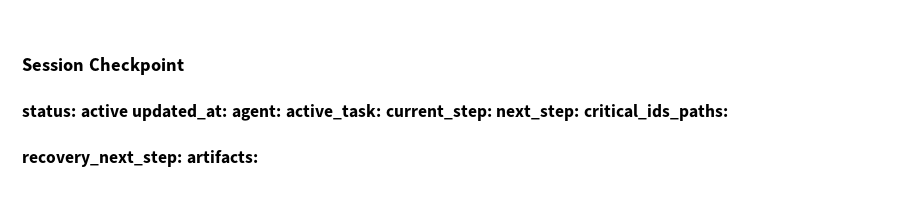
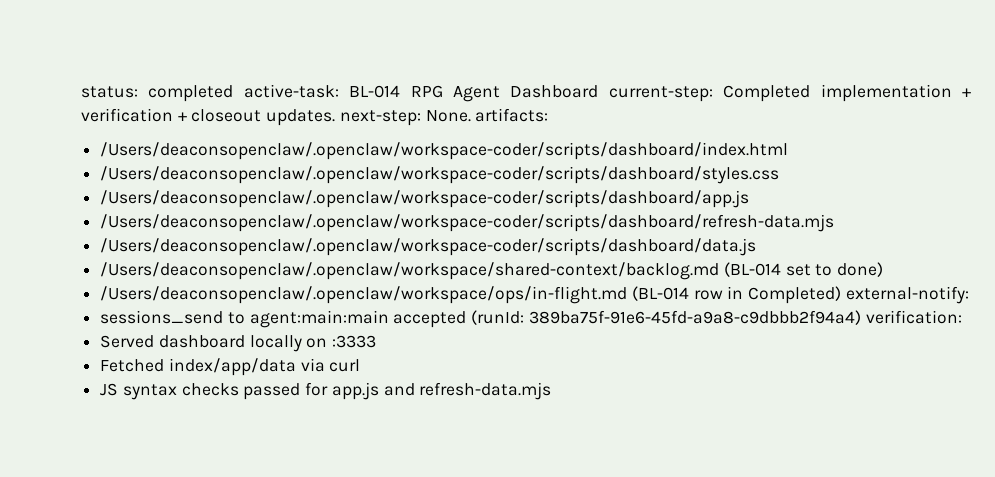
- Session Checkpoint
- status: active updated_at: agent: active_task: current_step: next_step: critical_ids_paths:
- recovery_next_step: artifacts:
+ status: completed active-task: BL-014 RPG Agent Dashboard current-step: Completed implementation + verification + closeout updates. next-step: None. artifacts:
+ /Users/deaconsopenclaw/.openclaw/workspace-coder/scripts/dashboard/index.html
+ /Users/deaconsopenclaw/.openclaw/workspace-coder/scripts/dashboard/styles.css
+ /Users/deaconsopenclaw/.openclaw/workspace-coder/scripts/dashboard/app.js
+ /Users/deaconsopenclaw/.openclaw/workspace-coder/scripts/dashboard/refresh-data.mjs
+ /Users/deaconsopenclaw/.openclaw/workspace-coder/scripts/dashboard/data.js
+ /Users/deaconsopenclaw/.openclaw/workspace/shared-context/backlog.md (BL-014 set to done)
+ /Users/deaconsopenclaw/.openclaw/workspace/ops/in-flight.md (BL-014 row in Completed) external-notify:
+ sessions_send to agent:main:main accepted (runId: 389ba75f-91e6-45fd-a9a8-c9dbbb2f94a4) verification:
+ Served dashboard locally on :3333
+ Fetched index/app/data via curl
+ JS syntax checks passed for app.js and refresh-data.mjs

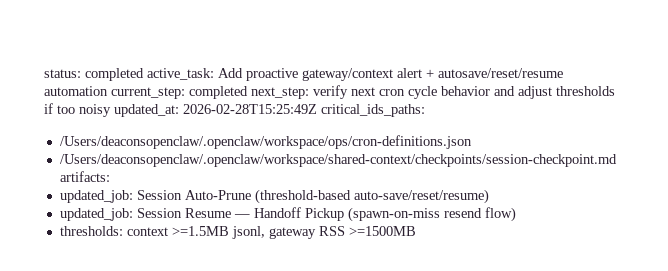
- status: completed active-task: BL-014 RPG Agent Dashboard current-step: Completed implementation + verification + closeout updates. next-step: None. artifacts:
- /Users/deaconsopenclaw/.openclaw/workspace-coder/scripts/dashboard/index.html
- /Users/deaconsopenclaw/.openclaw/workspace-coder/scripts/dashboard/styles.css
- /Users/deaconsopenclaw/.openclaw/workspace-coder/scripts/dashboard/app.js
- /Users/deaconsopenclaw/.openclaw/workspace-coder/scripts/dashboard/refresh-data.mjs
- /Users/deaconsopenclaw/.openclaw/workspace-coder/scripts/dashboard/data.js
- /Users/deaconsopenclaw/.openclaw/workspace/shared-context/backlog.md (BL-014 set to done)
- /Users/deaconsopenclaw/.openclaw/workspace/ops/in-flight.md (BL-014 row in Completed) external-notify:
- sessions_send to agent:main:main accepted (runId: 389ba75f-91e6-45fd-a9a8-c9dbbb2f94a4) verification:
- Served dashboard locally on :3333
- Fetched index/app/data via curl
- JS syntax checks passed for app.js and refresh-data.mjs
+ status: completed active_task: Add proactive gateway/context alert + autosave/reset/resume automation current_step: completed next_step: verify next cron cycle behavior and adjust thresholds if too noisy updated_at: 2026-02-28T15:25:49Z critical_ids_paths:
+ /Users/deaconsopenclaw/.openclaw/workspace/ops/cron-definitions.json
+ /Users/deaconsopenclaw/.openclaw/workspace/shared-context/checkpoints/session-checkpoint.md artifacts:
+ updated_job: Session Auto-Prune (threshold-based auto-save/reset/resume)
+ updated_job: Session Resume — Handoff Pickup (spawn-on-miss resend flow)
+ thresholds: context >=1.5MB jsonl, gateway RSS >=1500MB

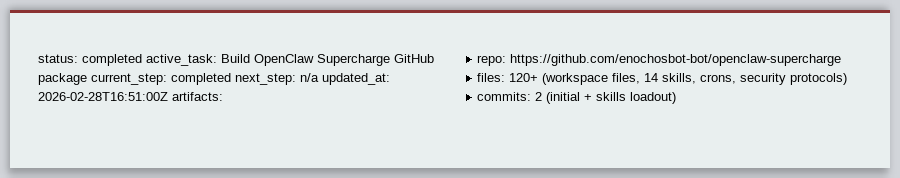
- status: completed active_task: Add proactive gateway/context alert + autosave/reset/resume automation current_step: completed next_step: verify next cron cycle behavior and adjust thresholds if too noisy updated_at: 2026-02-28T15:25:49Z critical_ids_paths:
- /Users/deaconsopenclaw/.openclaw/workspace/ops/cron-definitions.json
- /Users/deaconsopenclaw/.openclaw/workspace/shared-context/checkpoints/session-checkpoint.md artifacts:
- updated_job: Session Auto-Prune (threshold-based auto-save/reset/resume)
- updated_job: Session Resume — Handoff Pickup (spawn-on-miss resend flow)
- thresholds: context >=1.5MB jsonl, gateway RSS >=1500MB
+ status: completed active_task: Build OpenClaw Supercharge GitHub package current_step: completed next_step: n/a updated_at: 2026-02-28T16:51:00Z artifacts:
+ repo: https://github.com/enochosbot-bot/openclaw-supercharge
+ files: 120+ (workspace files, 14 skills, crons, security protocols)
+ commits: 2 (initial + skills loadout)

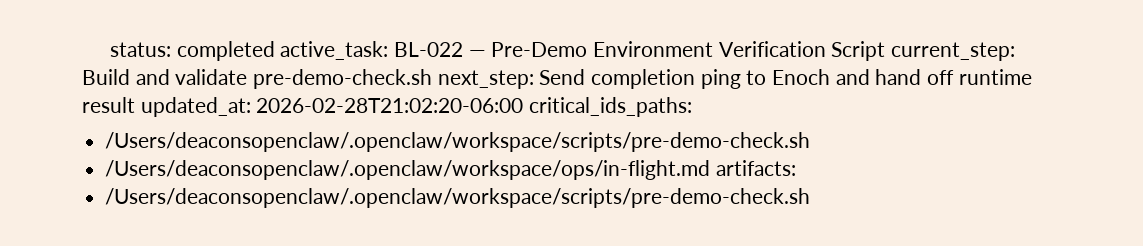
- status: completed active_task: Build OpenClaw Supercharge GitHub package current_step: completed next_step: n/a updated_at: 2026-02-28T16:51:00Z artifacts:
- repo: https://github.com/enochosbot-bot/openclaw-supercharge
- files: 120+ (workspace files, 14 skills, crons, security protocols)
- commits: 2 (initial + skills loadout)
+ status: completed active_task: BL-022 — Pre-Demo Environment Verification Script current_step: Build and validate pre-demo-check.sh next_step: Send completion ping to Enoch and hand off runtime result updated_at: 2026-02-28T21:02:20-06:00 critical_ids_paths:
+ /Users/deaconsopenclaw/.openclaw/workspace/scripts/pre-demo-check.sh
+ /Users/deaconsopenclaw/.openclaw/workspace/ops/in-flight.md artifacts:
+ /Users/deaconsopenclaw/.openclaw/workspace/scripts/pre-demo-check.sh

